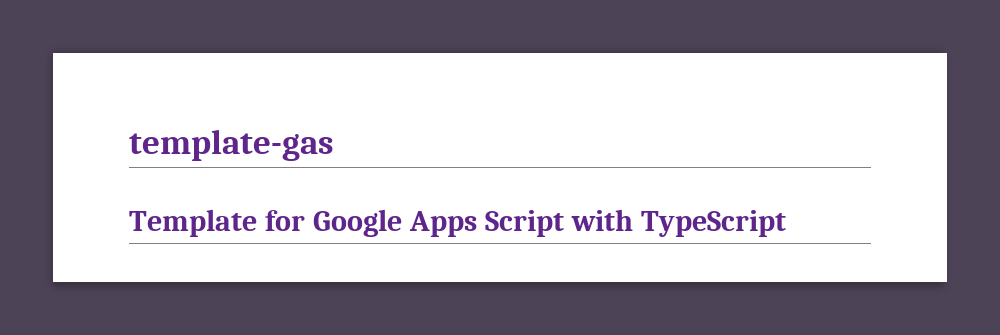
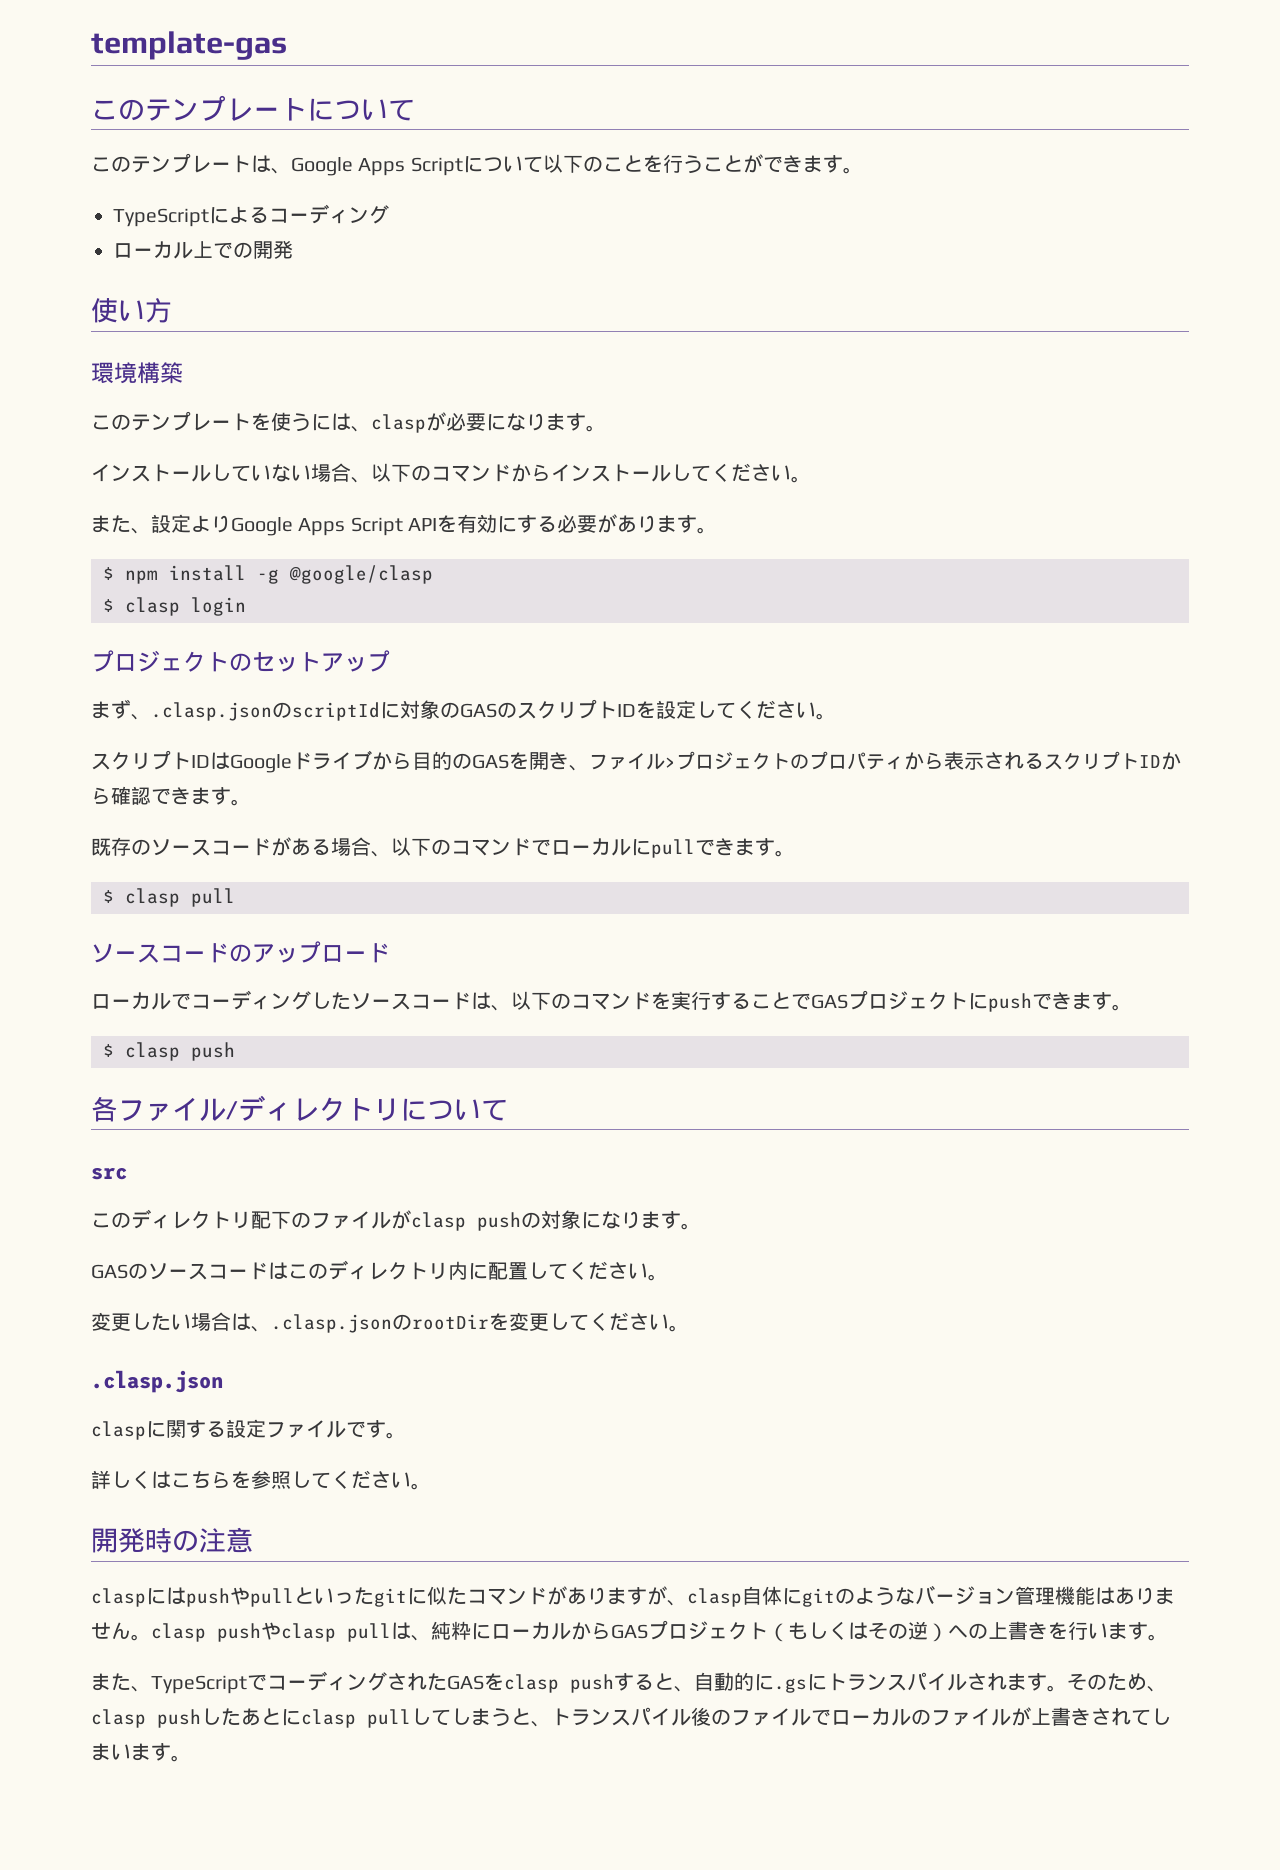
- Template for Google Apps Script with TypeScript
+ このテンプレートについて
+ このテンプレートは、Google Apps Scriptについて以下のことを行うことができます。
+ TypeScriptによるコーディング
+ ローカル上での開発
+ 使い方
+ 環境構築
+ このテンプレートを使うには、claspが必要になります。
+ インストールしていない場合、以下のコマンドからインストールしてください。
+ また、設定よりGoogle Apps Script APIを有効にする必要があります。
+ $ npm install -g @google/clasp
+ $ clasp login
+ プロジェクトのセットアップ
+ まず、.clasp.jsonのscriptIdに対象のGASのスクリプトIDを設定してください。
+ スクリプトIDはGoogleドライブから目的のGASを開き、ファイル>プロジェクトのプロパティから表示されるスクリプトIDから確認できます。
+ 既存のソースコードがある場合、以下のコマンドでローカルにpullできます。
+ $ clasp pull
+ ソースコードのアップロード
+ ローカルでコーディングしたソースコードは、以下のコマンドを実行することでGASプロジェクトにpushできます。
+ $ clasp push
+ 各ファイル/ディレクトリについて
+ src
+ このディレクトリ配下のファイルがclasp pushの対象になります。
+ GASのソースコードはこのディレクトリ内に配置してください。
+ 変更したい場合は、.clasp.jsonのrootDirを変更してください。
+ .clasp.json
+ claspに関する設定ファイルです。
+ 詳しくはこちらを参照してください。
+ 開発時の注意
+ claspにはpushやpullといったgitに似たコマンドがありますが、clasp自体にgitのようなバージョン管理機能はありません。clasp pushやclasp pullは、純粋にローカルからGASプロジェクト（もしくはその逆）への上書きを行います。
+ また、TypeScriptでコーディングされたGASをclasp pushすると、自動的に.gsにトランスパイルされます。そのため、clasp pushしたあとにclasp pullしてしまうと、トランスパイル後のファイルでローカルのファイルが上書きされてしまいます。

